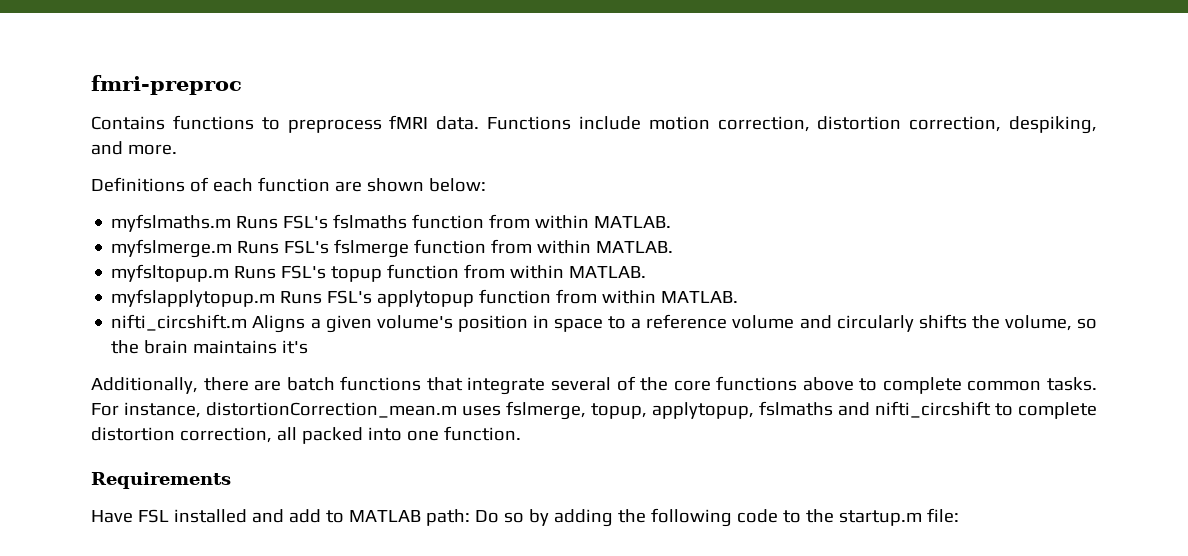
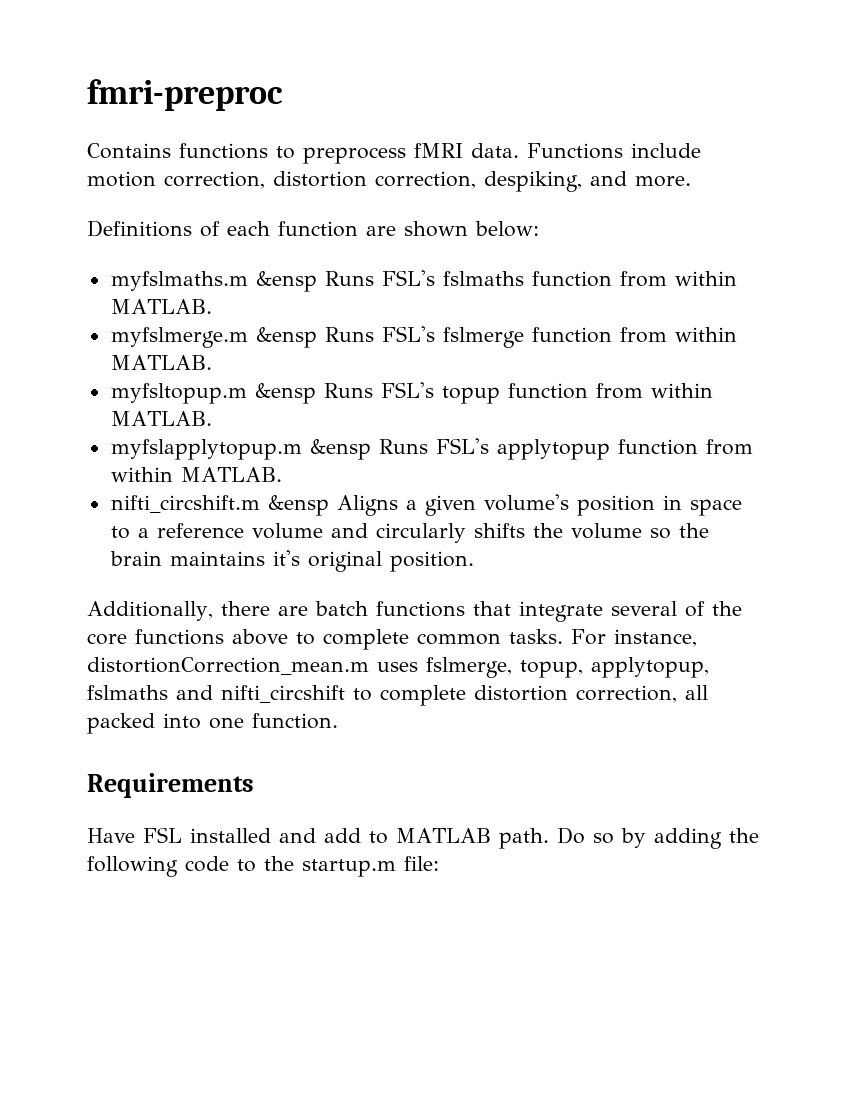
- myfslmaths.m Runs FSL's fslmaths function from within MATLAB.
+ myfslmaths.m &ensp Runs FSL's fslmaths function from within MATLAB.
- myfslmerge.m Runs FSL's fslmerge function from within MATLAB.
+ myfslmerge.m &ensp Runs FSL's fslmerge function from within MATLAB.
- myfsltopup.m Runs FSL's topup function from within MATLAB.
+ myfsltopup.m &ensp Runs FSL's topup function from within MATLAB.
- myfslapplytopup.m Runs FSL's applytopup function from within MATLAB.
+ myfslapplytopup.m &ensp Runs FSL's applytopup function from within MATLAB.
- nifti_circshift.m Aligns a given volume's position in space to a reference volume and circularly shifts the volume, so the brain maintains it's
+ nifti_circshift.m &ensp Aligns a given volume's position in space to a reference volume and circularly shifts the volume so the brain maintains it's original position.
- Have FSL installed and add to MATLAB path: Do so by adding the following code to the startup.m file:
+ Have FSL installed and add to MATLAB path. Do so by adding the following code to the startup.m file:

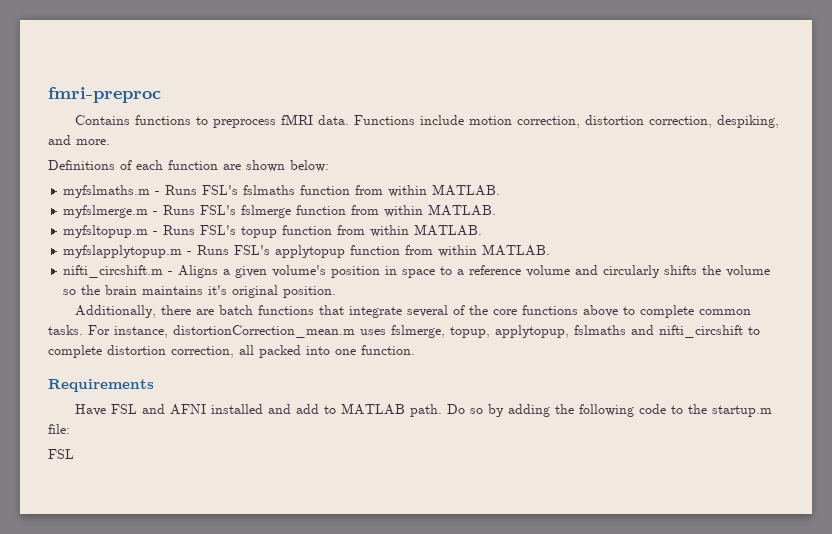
- myfslmaths.m &ensp Runs FSL's fslmaths function from within MATLAB.
+ myfslmaths.m - Runs FSL's fslmaths function from within MATLAB.
- myfslmerge.m &ensp Runs FSL's fslmerge function from within MATLAB.
+ myfslmerge.m - Runs FSL's fslmerge function from within MATLAB.
- myfsltopup.m &ensp Runs FSL's topup function from within MATLAB.
+ myfsltopup.m - Runs FSL's topup function from within MATLAB.
- myfslapplytopup.m &ensp Runs FSL's applytopup function from within MATLAB.
+ myfslapplytopup.m - Runs FSL's applytopup function from within MATLAB.
- nifti_circshift.m &ensp Aligns a given volume's position in space to a reference volume and circularly shifts the volume so the brain maintains it's original position.
+ nifti_circshift.m - Aligns a given volume's position in space to a reference volume and circularly shifts the volume so the brain maintains it's original position.
- Have FSL installed and add to MATLAB path.
+ Have FSL and AFNI installed and add to MATLAB path.
  Do so by adding the following code to the startup.m file:
+ FSL

